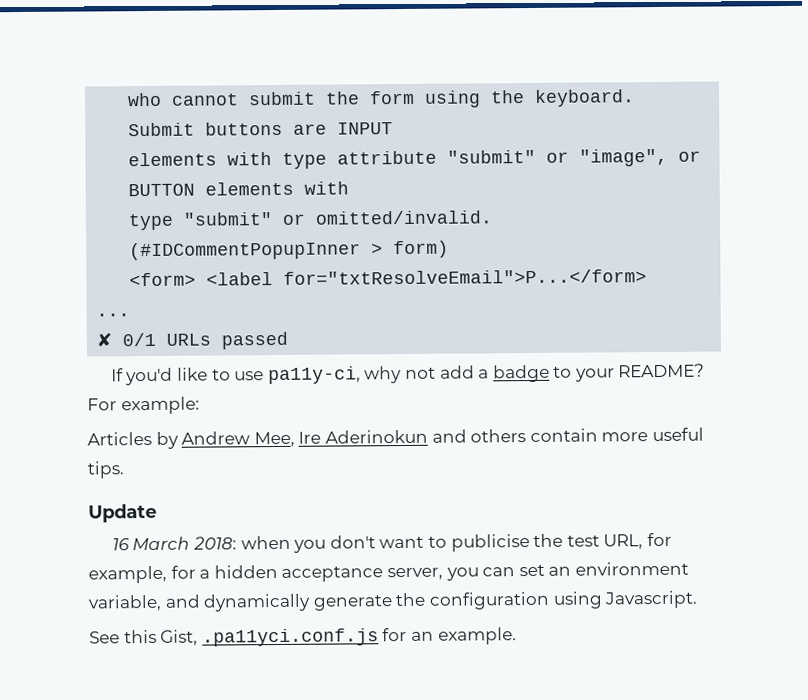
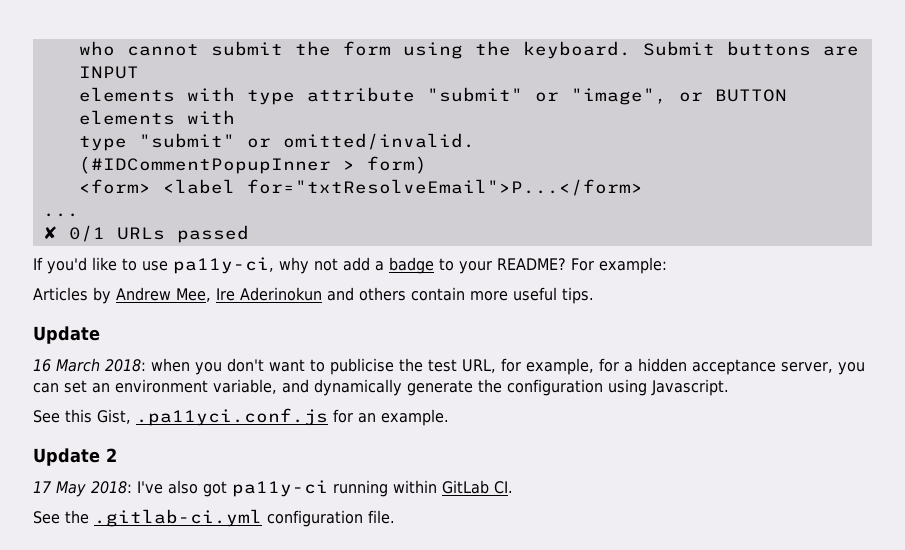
+ Update 2
+ 17 May 2018: I've also got pa11y-ci running within GitLab CI.
+ See the .gitlab-ci.yml configuration file.

